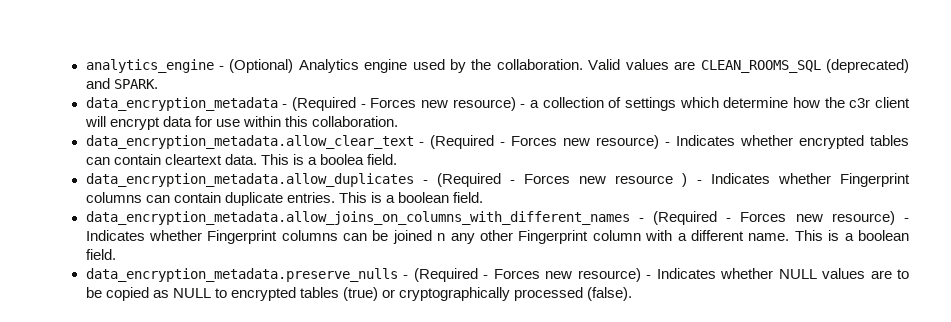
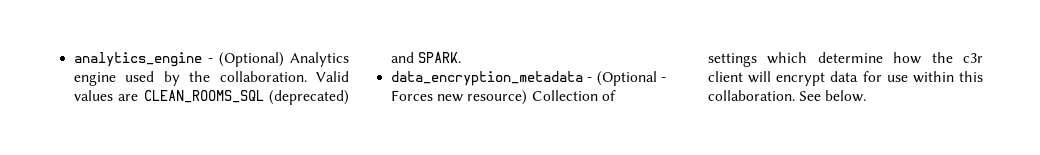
- data_encryption_metadata - (Required - Forces new resource) - a collection of settings which determine how the c3r client will encrypt data for use within this collaboration.
- data_encryption_metadata.allow_clear_text - (Required - Forces new resource) - Indicates whether encrypted tables can contain cleartext data. This is a boolea field.
- data_encryption_metadata.allow_duplicates - (Required - Forces new resource ) - Indicates whether Fingerprint columns can contain duplicate entries. This is a boolean field.
- data_encryption_metadata.allow_joins_on_columns_with_different_names - (Required - Forces new resource) - Indicates whether Fingerprint columns can be joined n any other Fingerprint column with a different name. This is a boolean field.
- data_encryption_metadata.preserve_nulls - (Required - Forces new resource) - Indicates whether NULL values are to be copied as NULL to encrypted tables (true) or cryptographically processed (false).
+ data_encryption_metadata - (Optional - Forces new resource) Collection of settings which determine how the c3r client will encrypt data for use within this collaboration. See below.

